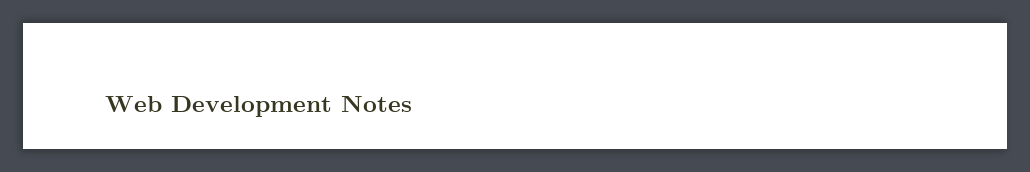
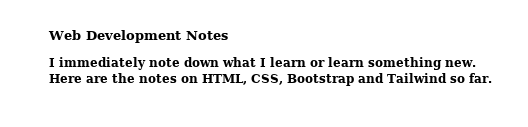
+ I immediately note down what I learn or learn something new. Here are the notes on HTML, CSS, Bootstrap and Tailwind so far.

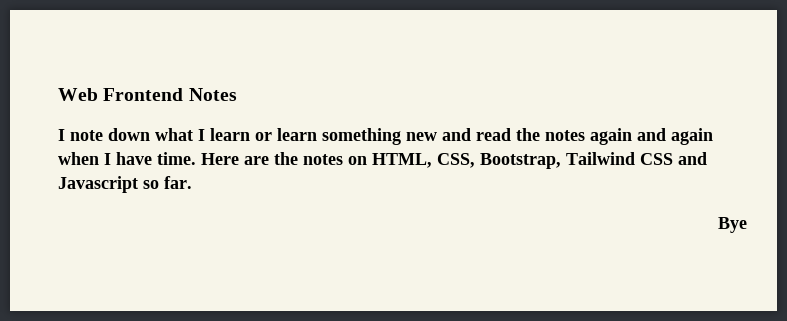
- Web Development Notes
+ Web Frontend Notes
- I immediately note down what I learn or learn something new.
+ I note down what I learn or learn something new and read the notes again and again when I have time.
- Here are the notes on HTML, CSS, Bootstrap and Tailwind so far.
+ Here are the notes on HTML, CSS, Bootstrap, Tailwind CSS and Javascript so far.
+ Bye

